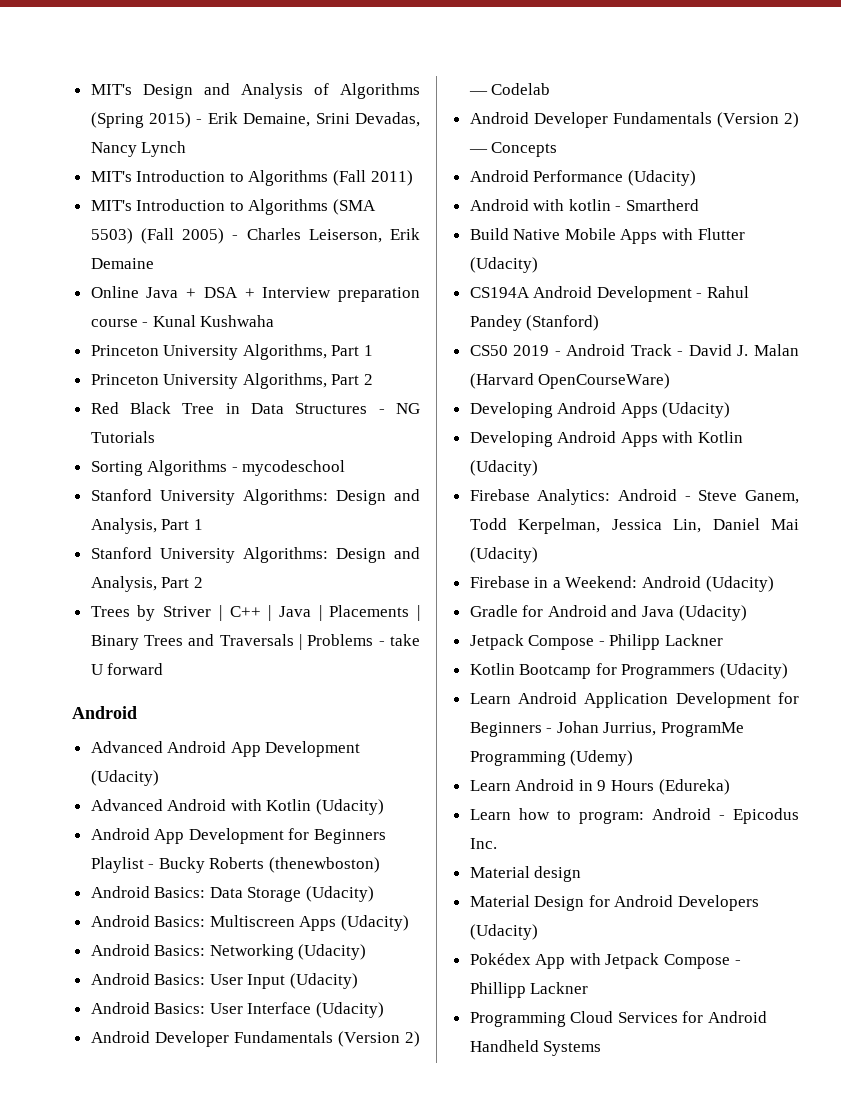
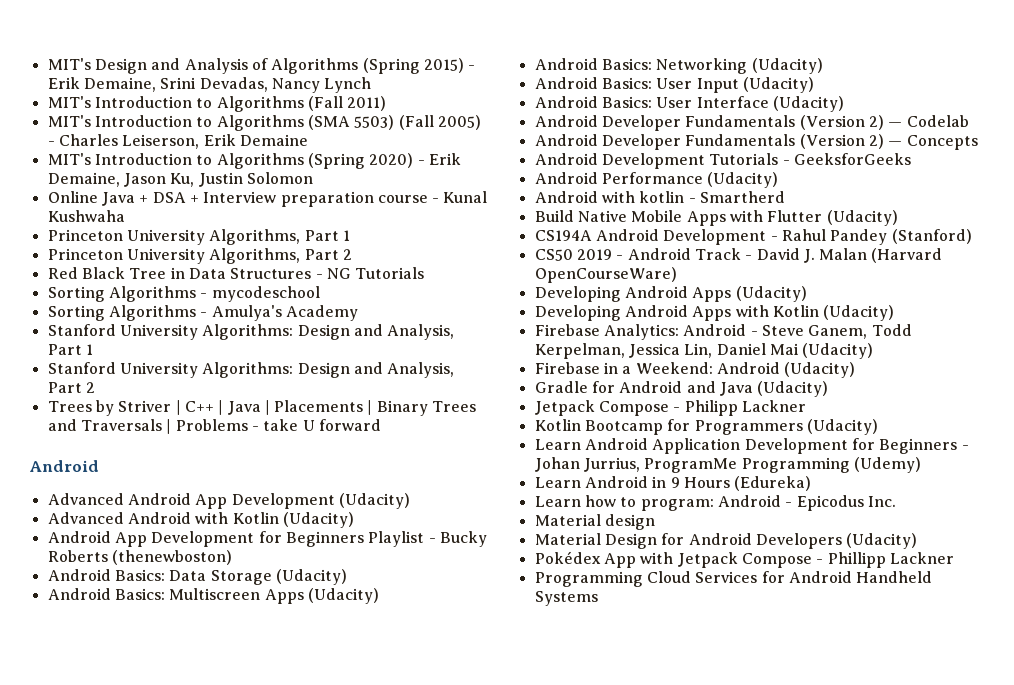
+ MIT's Introduction to Algorithms (Spring 2020) - Erik Demaine, Jason Ku, Justin Solomon
+ Sorting Algorithms - Amulya's Academy
+ Android Development Tutorials - GeeksforGeeks

